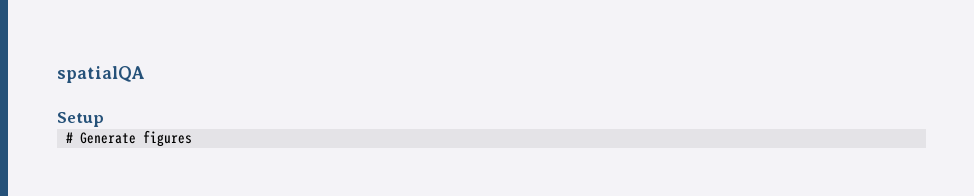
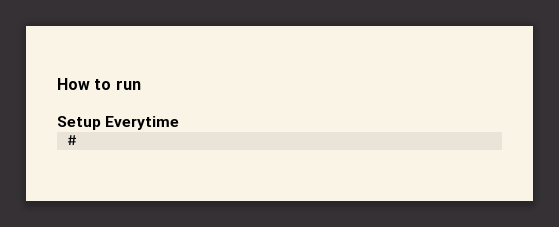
- spatialQA
+ How to run
- Setup
+ Setup Everytime
- # Generate figures
+ #

